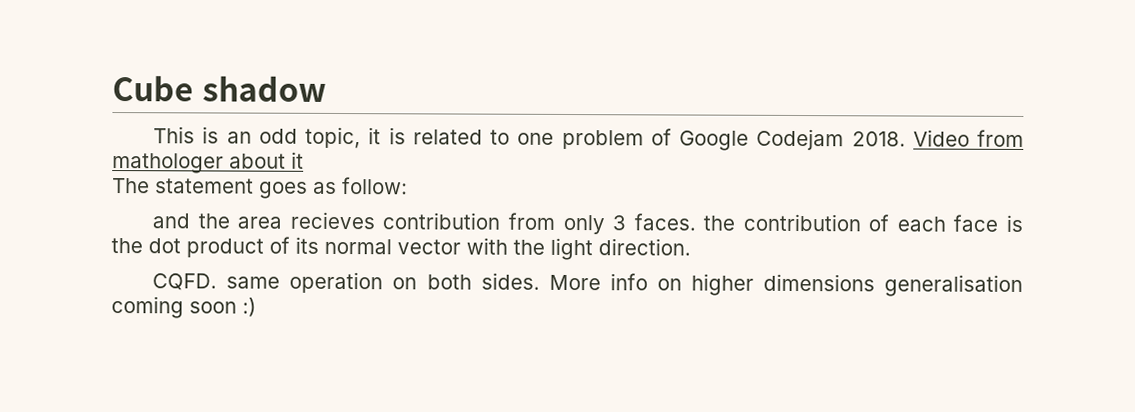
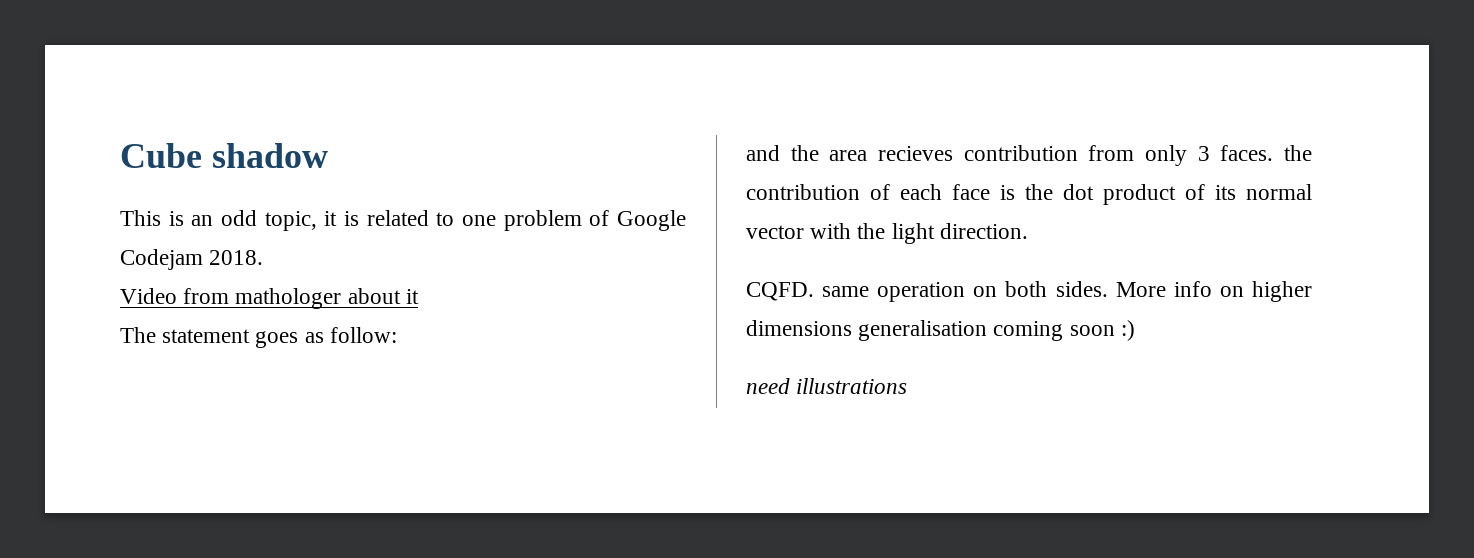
- This is an odd topic, it is related to one problem of Google Codejam 2018. Video from mathologer about it
+ This is an odd topic, it is related to one problem of Google Codejam 2018.
+ Video from mathologer about it
+ need illustrations

